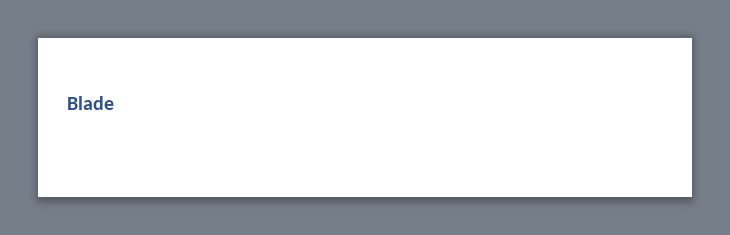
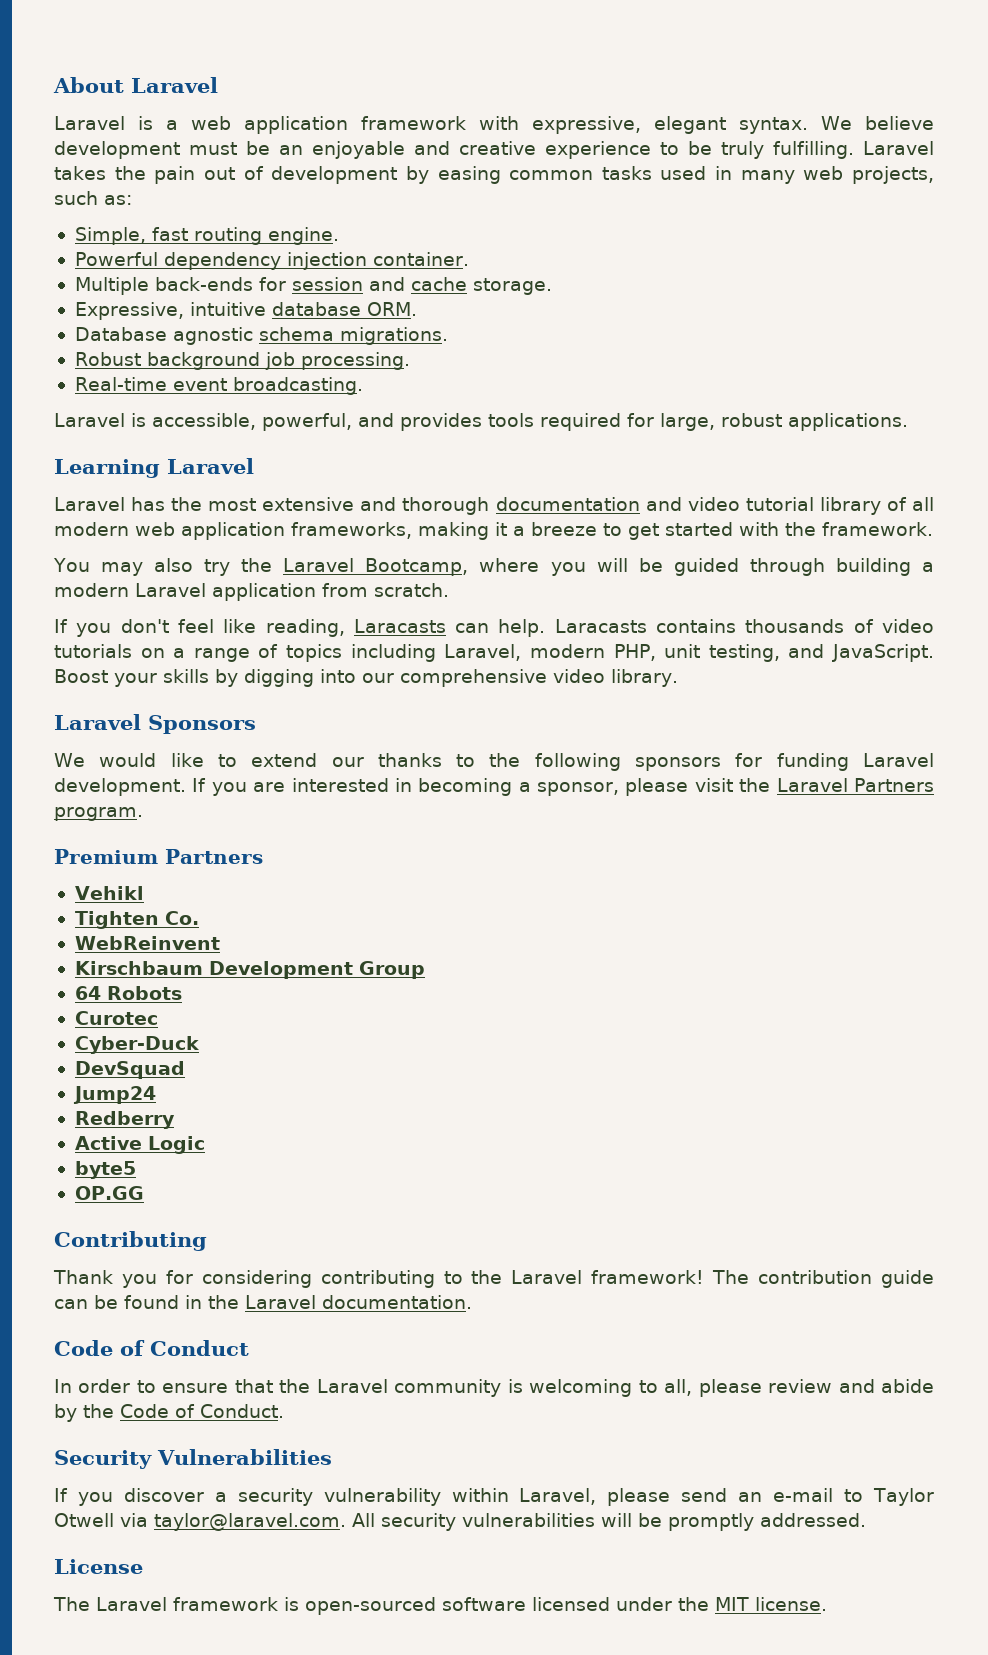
- Blade
+ About Laravel
+ Laravel is a web application framework with expressive, elegant syntax. We believe development must be an enjoyable and creative experience to be truly fulfilling. Laravel takes the pain out of development by easing common tasks used in many web projects, such as:
+ Simple, fast routing engine.
+ Powerful dependency injection container.
+ Multiple back-ends for session and cache storage.
+ Expressive, intuitive database ORM.
+ Database agnostic schema migrations.
+ Robust background job processing.
+ Real-time event broadcasting.
+ Laravel is accessible, powerful, and provides tools required for large, robust applications.
+ Learning Laravel
+ Laravel has the most extensive and thorough documentation and video tutorial library of all modern web application frameworks, making it a breeze to get started with the framework.
+ You may also try the Laravel Bootcamp, where you will be guided through building a modern Laravel application from scratch.
+ If you don't feel like reading, Laracasts can help. Laracasts contains thousands of video tutorials on a range of topics including Laravel, modern PHP, unit testing, and JavaScript. Boost your skills by digging into our comprehensive video library.
+ Laravel Sponsors
+ We would like to extend our thanks to the following sponsors for funding Laravel development. If you are interested in becoming a sponsor, please visit the Laravel Partners program.
+ Premium Partners
+ Vehikl
+ Tighten Co.
+ WebReinvent
+ Kirschbaum Development Group
+ 64 Robots
+ Curotec
+ Cyber-Duck
+ DevSquad
+ Jump24
+ Redberry
+ Active Logic
+ byte5
+ OP.GG
+ Contributing
+ Thank you for considering contributing to the Laravel framework! The contribution guide can be found in the Laravel documentation.
+ Code of Conduct
+ In order to ensure that the Laravel community is welcoming to all, please review and abide by the Code of Conduct.
+ Security Vulnerabilities
+ If you discover a security vulnerability within Laravel, please send an e-mail to Taylor Otwell via taylor@laravel.com. All security vulnerabilities will be promptly addressed.
+ License
+ The Laravel framework is open-sourced software licensed under the MIT license.

